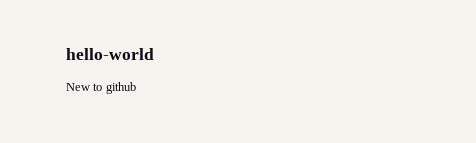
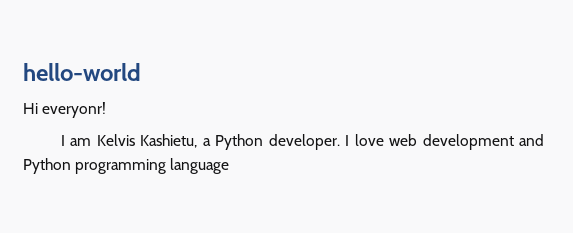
- New to github
+ Hi everyonr!
+ I am Kelvis Kashietu, a Python developer. I love web development and Python programming language

